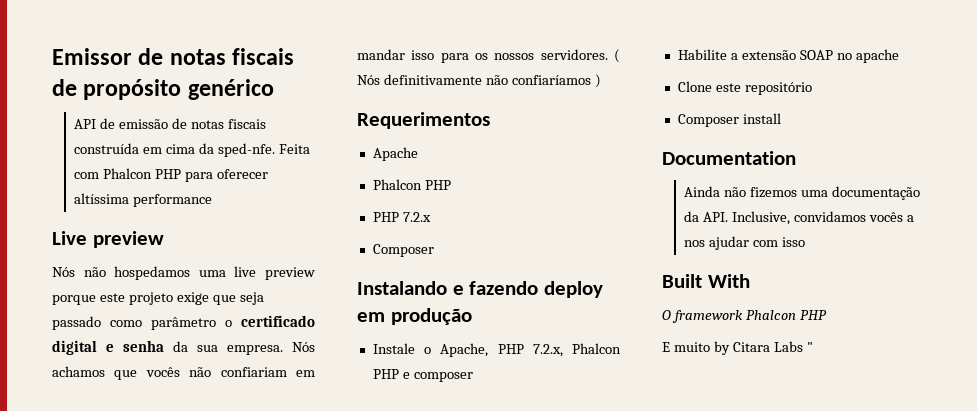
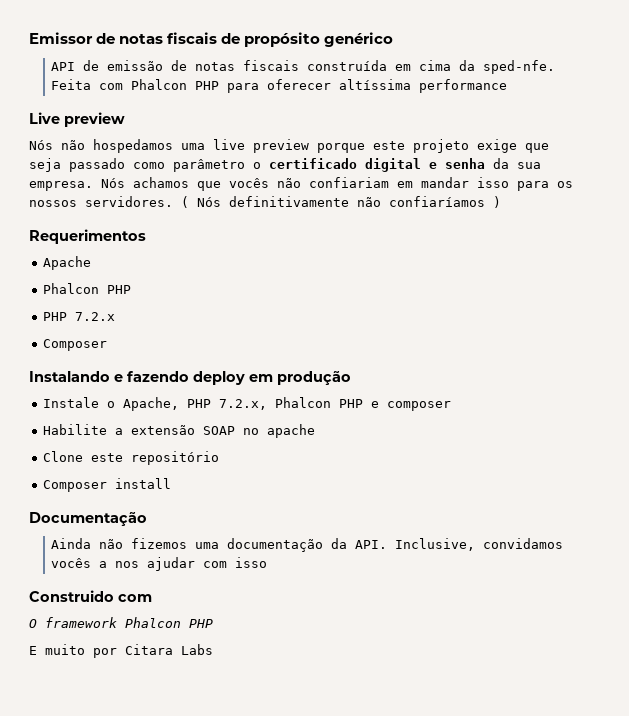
- Documentation
+ Documentação
- Built With
+ Construido com
- E muito by Citara Labs "
+ E muito por Citara Labs

